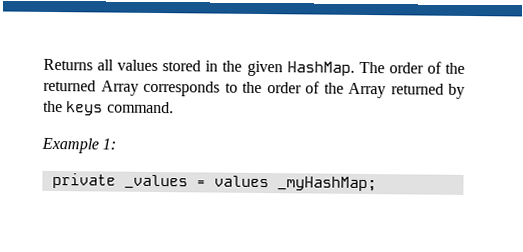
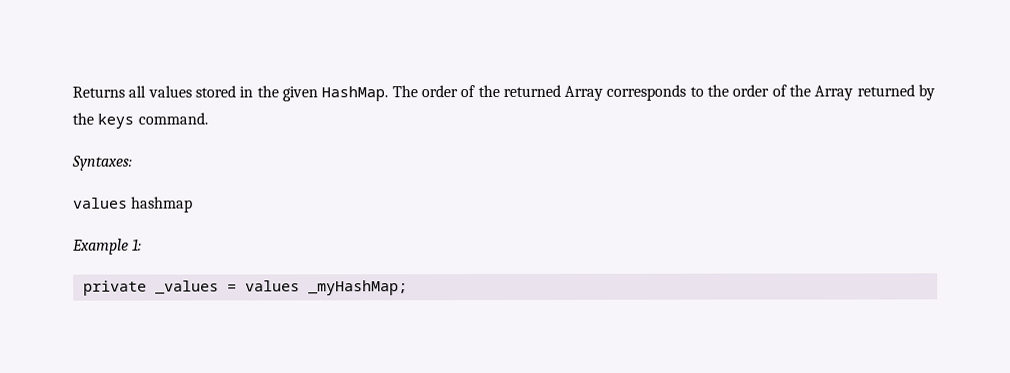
+ Syntaxes:
+ values hashmap

